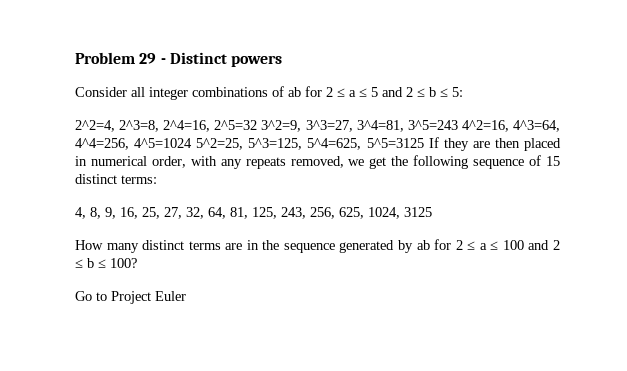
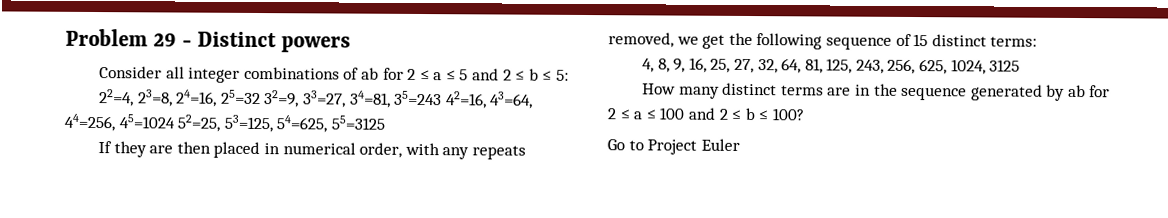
- 2^2=4, 2^3=8, 2^4=16, 2^5=32 3^2=9, 3^3=27, 3^4=81, 3^5=243 4^2=16, 4^3=64, 4^4=256, 4^5=1024 5^2=25, 5^3=125, 5^4=625, 5^5=3125 If they are then placed in numerical order, with any repeats removed, we get the following sequence of 15 distinct terms:
+ 22=4, 23=8, 24=16, 25=32 32=9, 33=27, 34=81, 35=243 42=16, 43=64, 44=256, 45=1024 52=25, 53=125, 54=625, 55=3125
+ If they are then placed in numerical order, with any repeats removed, we get the following sequence of 15 distinct terms:

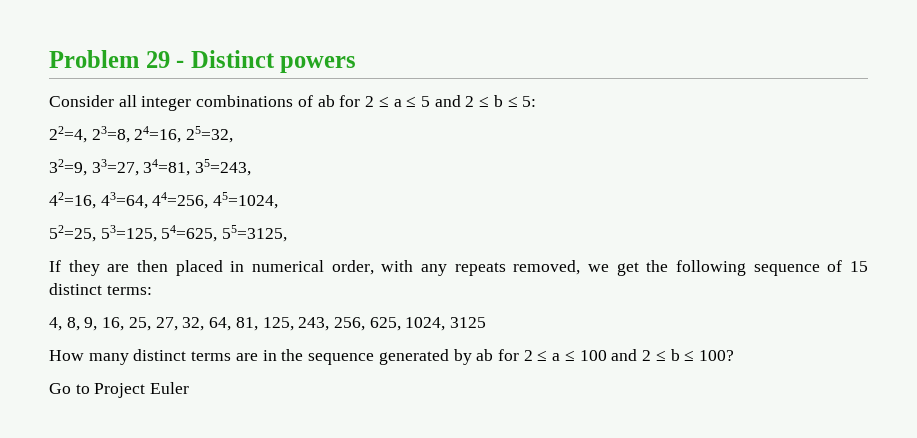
- 22=4, 23=8, 24=16, 25=32 32=9, 33=27, 34=81, 35=243 42=16, 43=64, 44=256, 45=1024 52=25, 53=125, 54=625, 55=3125
+ 22=4, 23=8, 24=16, 25=32,
+ 32=9, 33=27, 34=81, 35=243,
+ 42=16, 43=64, 44=256, 45=1024,
+ 52=25, 53=125, 54=625, 55=3125,

